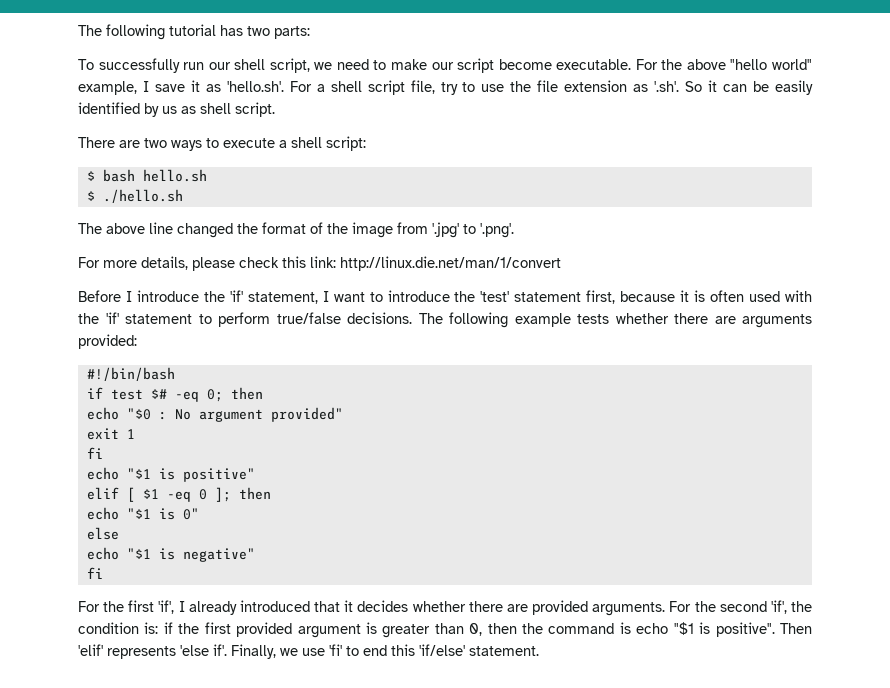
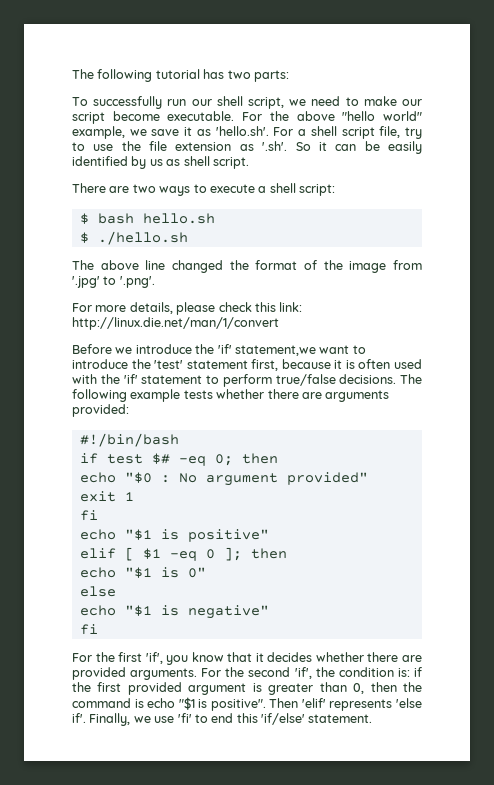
- For the above "hello world" example, I save it as 'hello.sh'. For a shell script file, try to use the file extension as '.sh'. So it can be easily identified by us as shell script.
+ For the above "hello world" example, we save it as 'hello.sh'. For a shell script file, try to use the file extension as '.sh'. So it can be easily identified by us as shell script.
- Before I introduce the 'if' statement, I want to introduce the 'test' statement first, because it is often used with the 'if' statement to perform true/false decisions.
+ Before we introduce the 'if' statement,we want to introduce the 'test' statement first, because it is often used with the 'if' statement to perform true/false decisions.
- For the first 'if', I already introduced that it decides whether there are provided arguments.
+ For the first 'if', you know that it decides whether there are provided arguments.

